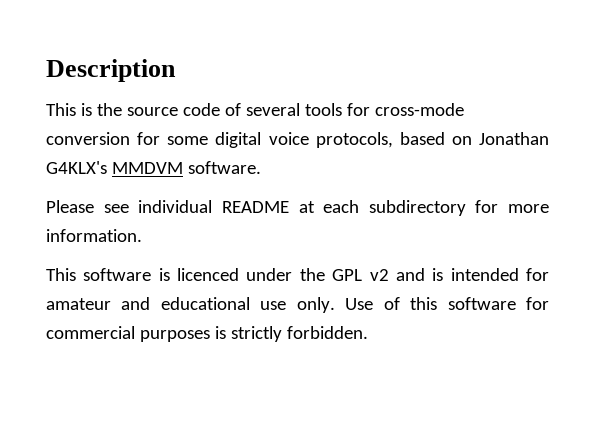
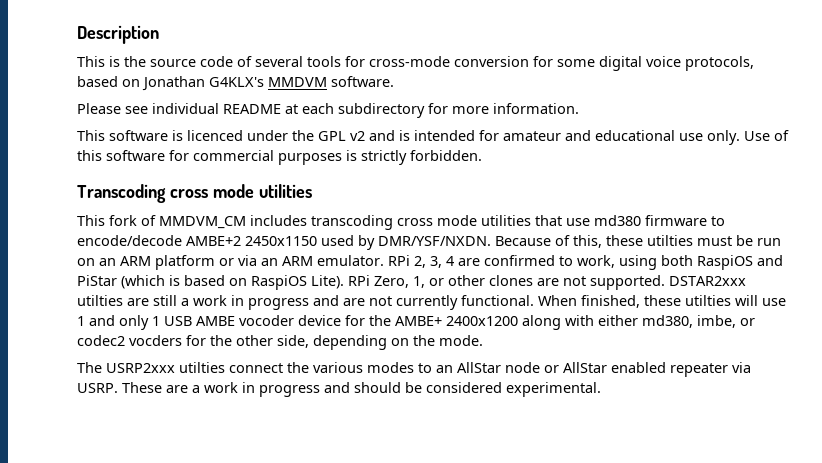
+ Transcoding cross mode utilities
+ This fork of MMDVM_CM includes transcoding cross mode utilities that use md380 firmware to encode/decode AMBE+2 2450x1150 used by DMR/YSF/NXDN. Because of this, these utilties must be run on an ARM platform or via an ARM emulator. RPi 2, 3, 4 are confirmed to work, using both RaspiOS and PiStar (which is based on RaspiOS Lite). RPi Zero, 1, or other clones are not supported. DSTAR2xxx utilties are still a work in progress and are not currently functional. When finished, these utilties will use 1 and only 1 USB AMBE vocoder device for the AMBE+ 2400x1200 along with either md380, imbe, or codec2 vocders for the other side, depending on the mode.
+ The USRP2xxx utilties connect the various modes to an AllStar node or AllStar enabled repeater via USRP. These are a work in progress and should be considered experimental.

